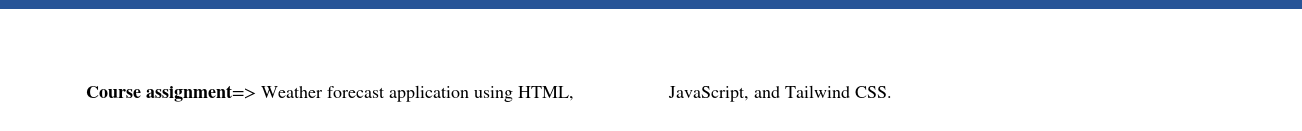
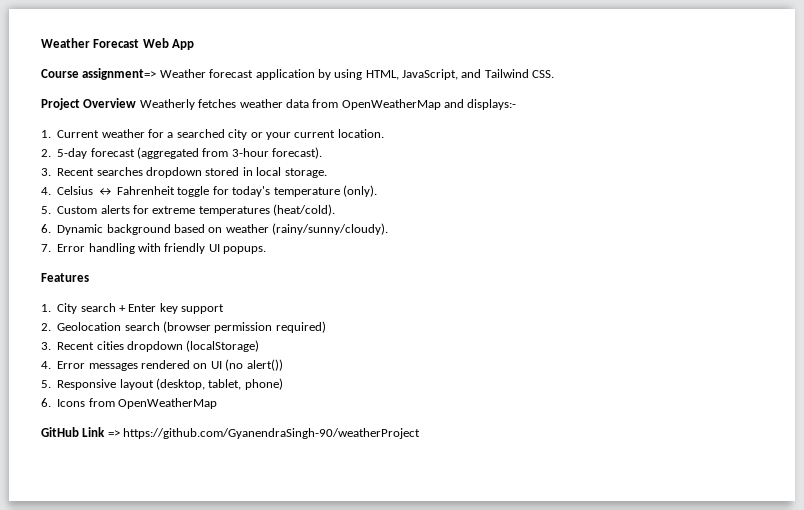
+ Weather Forecast Web App
- Course assignment=> Weather forecast application using HTML, JavaScript, and Tailwind CSS.
+ Course assignment=> Weather forecast application by using HTML, JavaScript, and Tailwind CSS.
+ Project Overview Weatherly fetches weather data from OpenWeatherMap and displays:-
+ 1. Current weather for a searched city or your current location.
+ 2. 5-day forecast (aggregated from 3-hour forecast).
+ 3. Recent searches dropdown stored in local storage.
+ 4. Celsius ↔ Fahrenheit toggle for today's temperature (only).
+ 5. Custom alerts for extreme temperatures (heat/cold).
+ 6. Dynamic background based on weather (rainy/sunny/cloudy).
+ 7. Error handling with friendly UI popups.
+ Features
+ 1. City search + Enter key support
+ 2. Geolocation search (browser permission required)
+ 3. Recent cities dropdown (localStorage)
+ 4. Error messages rendered on UI (no alert())
+ 5. Responsive layout (desktop, tablet, phone)
+ 6. Icons from OpenWeatherMap
+ GitHub Link => https://github.com/GyanendraSingh-90/weatherProject

